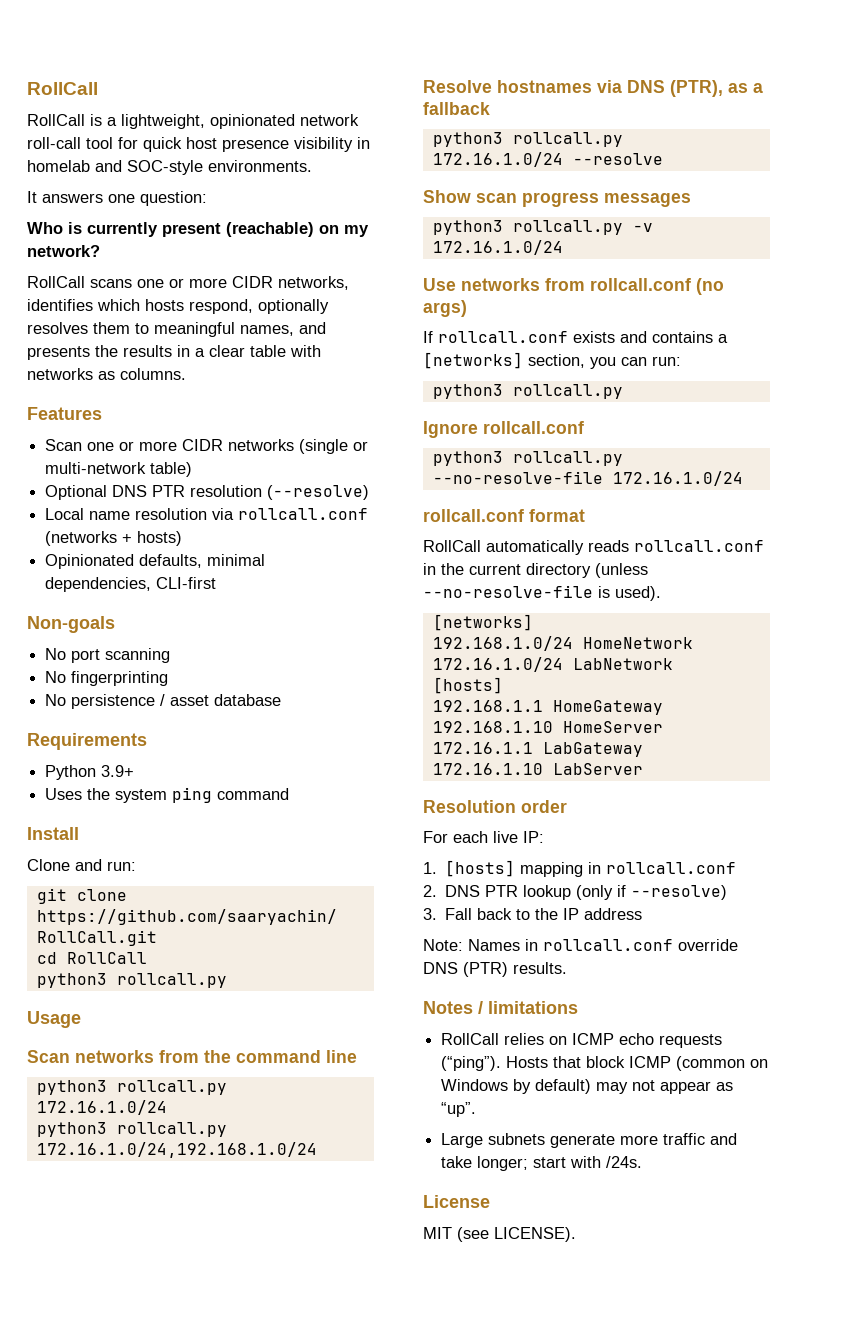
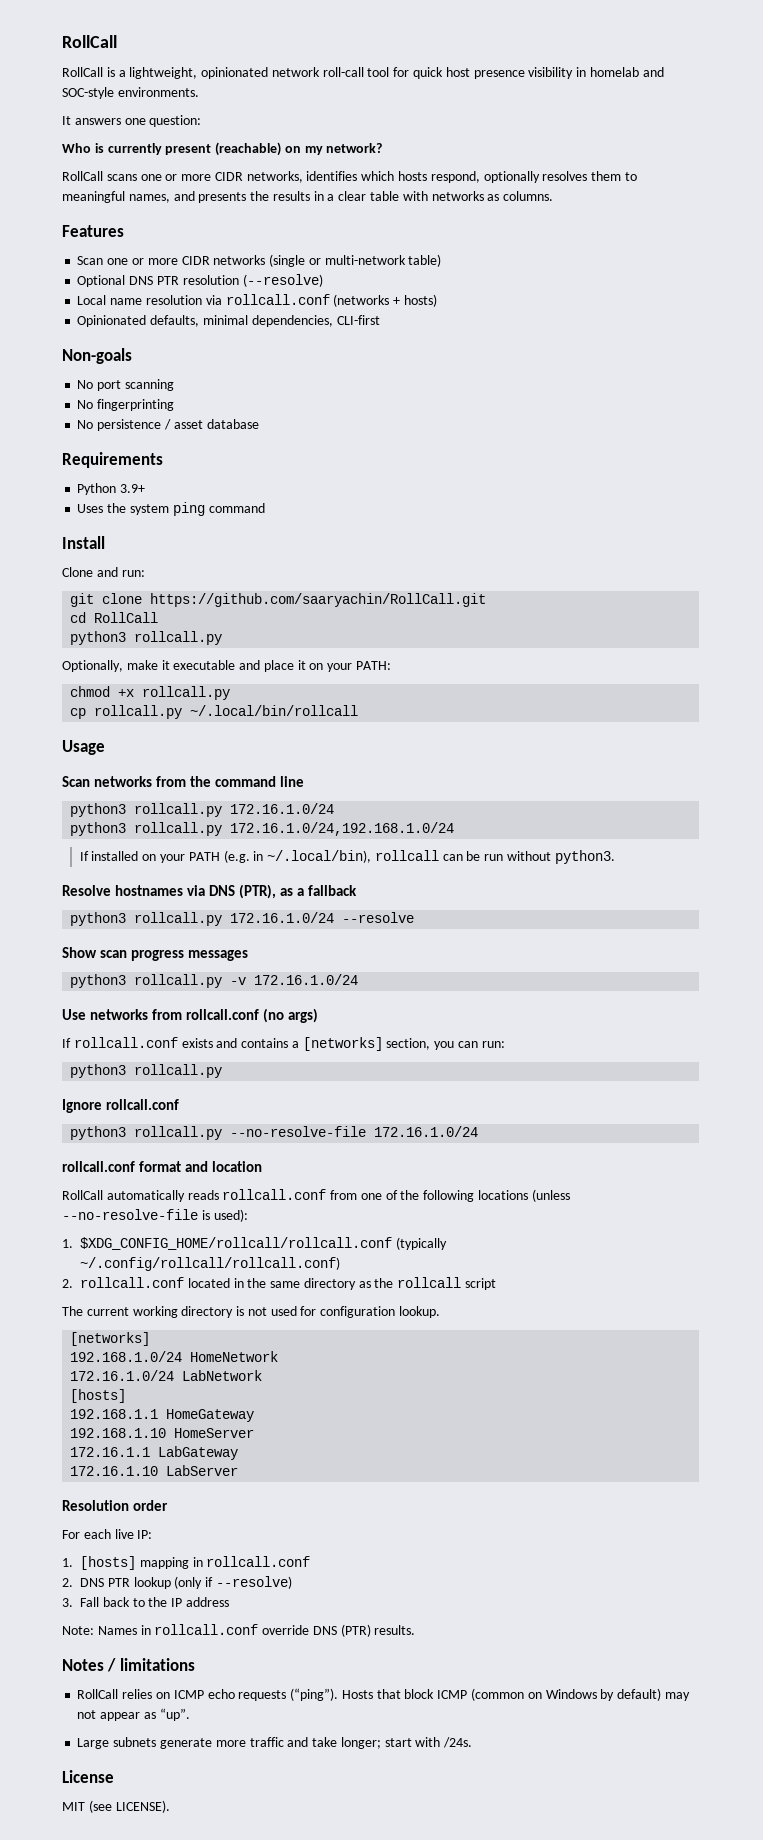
+ Optionally, make it executable and place it on your PATH:
+ chmod +x rollcall.py
+ cp rollcall.py ~/.local/bin/rollcall
+ If installed on your PATH (e.g. in ~/.local/bin), rollcall can be run without python3.
- rollcall.conf format
+ rollcall.conf format and location
- RollCall automatically reads rollcall.conf in the current directory (unless --no-resolve-file is used).
+ RollCall automatically reads rollcall.conf from one of the following locations (unless --no-resolve-file is used):
+ 1. $XDG_CONFIG_HOME/rollcall/rollcall.conf (typically ~/.config/rollcall/rollcall.conf)
+ 2. rollcall.conf located in the same directory as the rollcall script
+ The current working directory is not used for configuration lookup.

